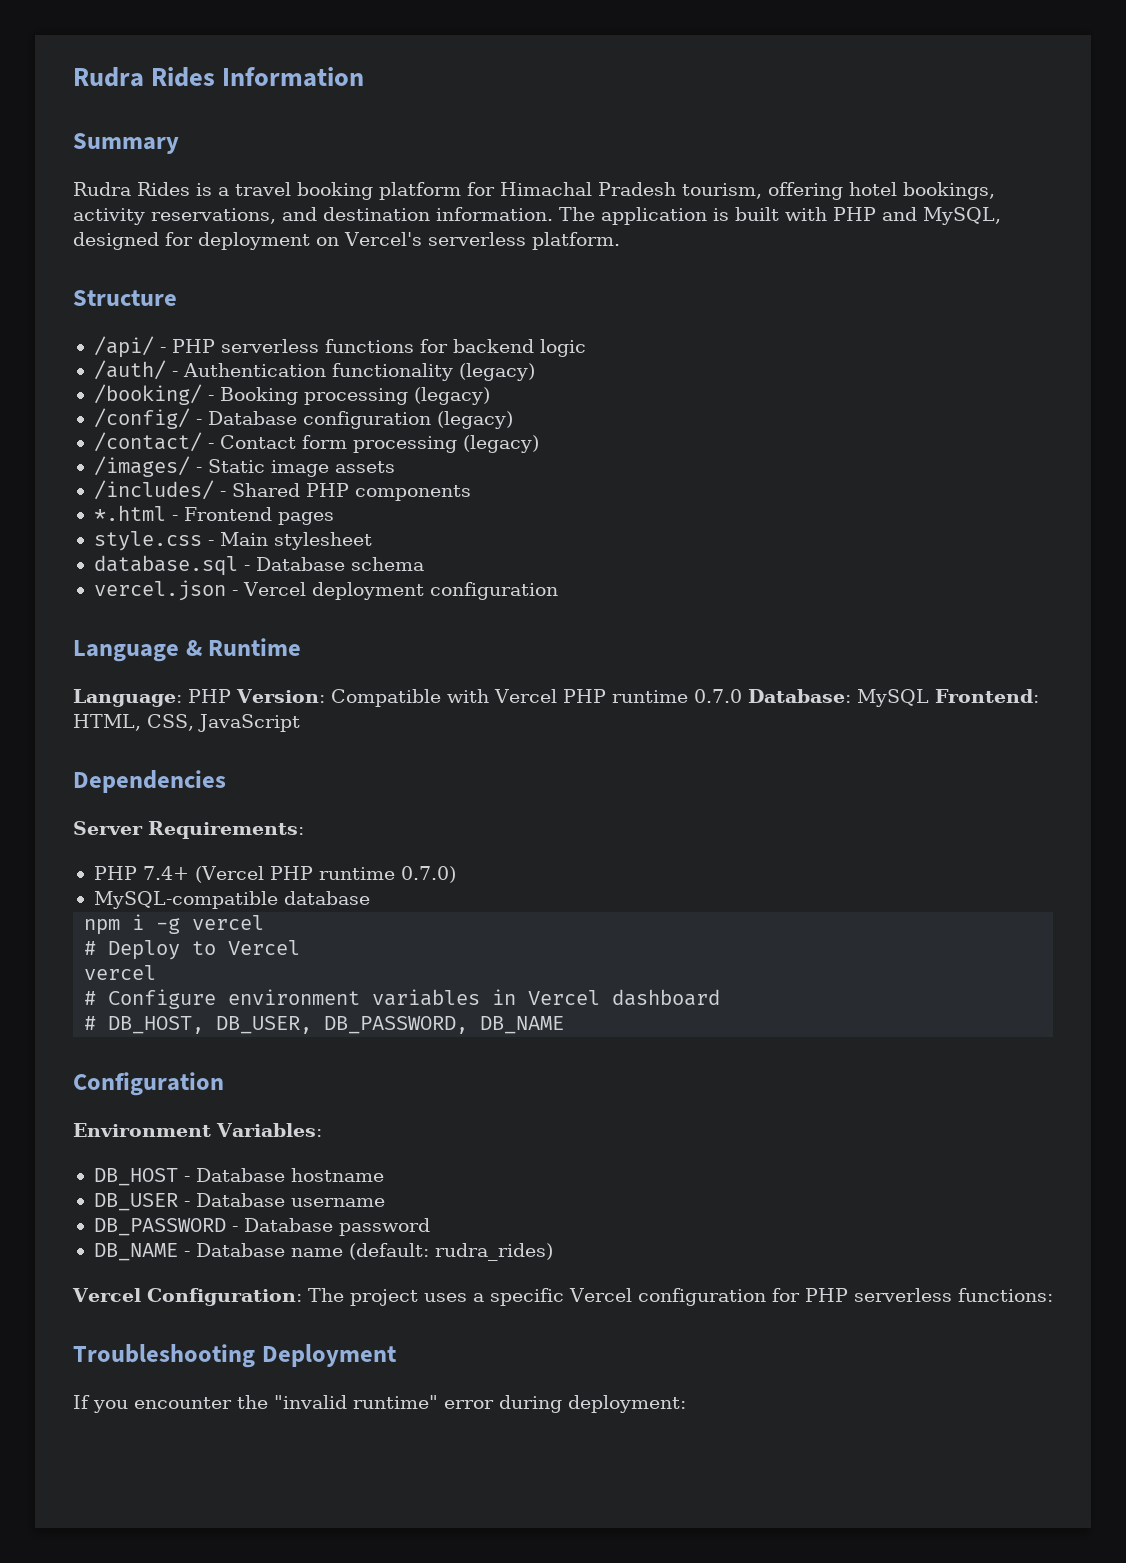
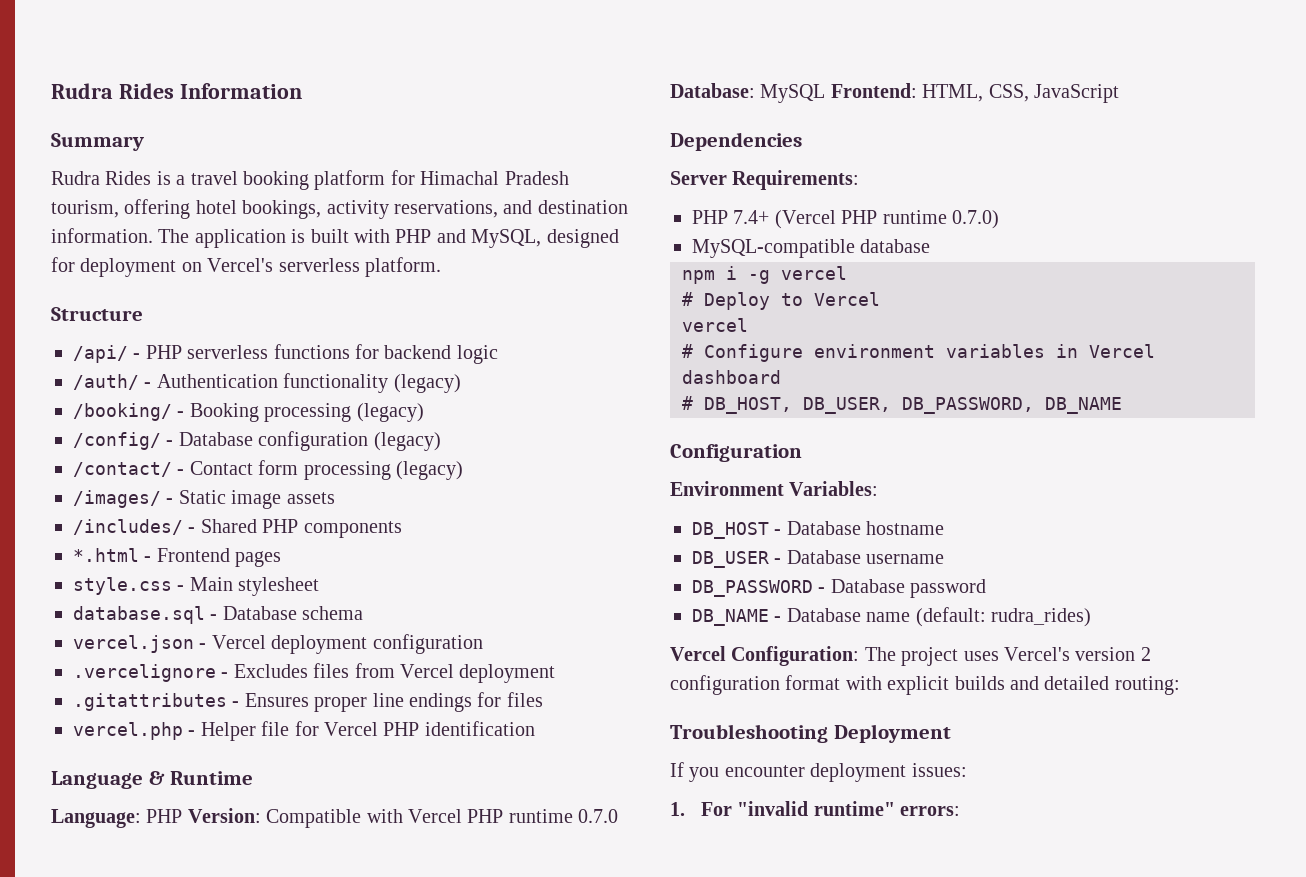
+ .vercelignore - Excludes files from Vercel deployment
+ .gitattributes - Ensures proper line endings for files
+ vercel.php - Helper file for Vercel PHP identification
- Vercel Configuration: The project uses a specific Vercel configuration for PHP serverless functions:
+ Vercel Configuration: The project uses Vercel's version 2 configuration format with explicit builds and detailed routing:
- If you encounter the "invalid runtime" error during deployment:
+ If you encounter deployment issues:
+ 1. For "invalid runtime" errors:

